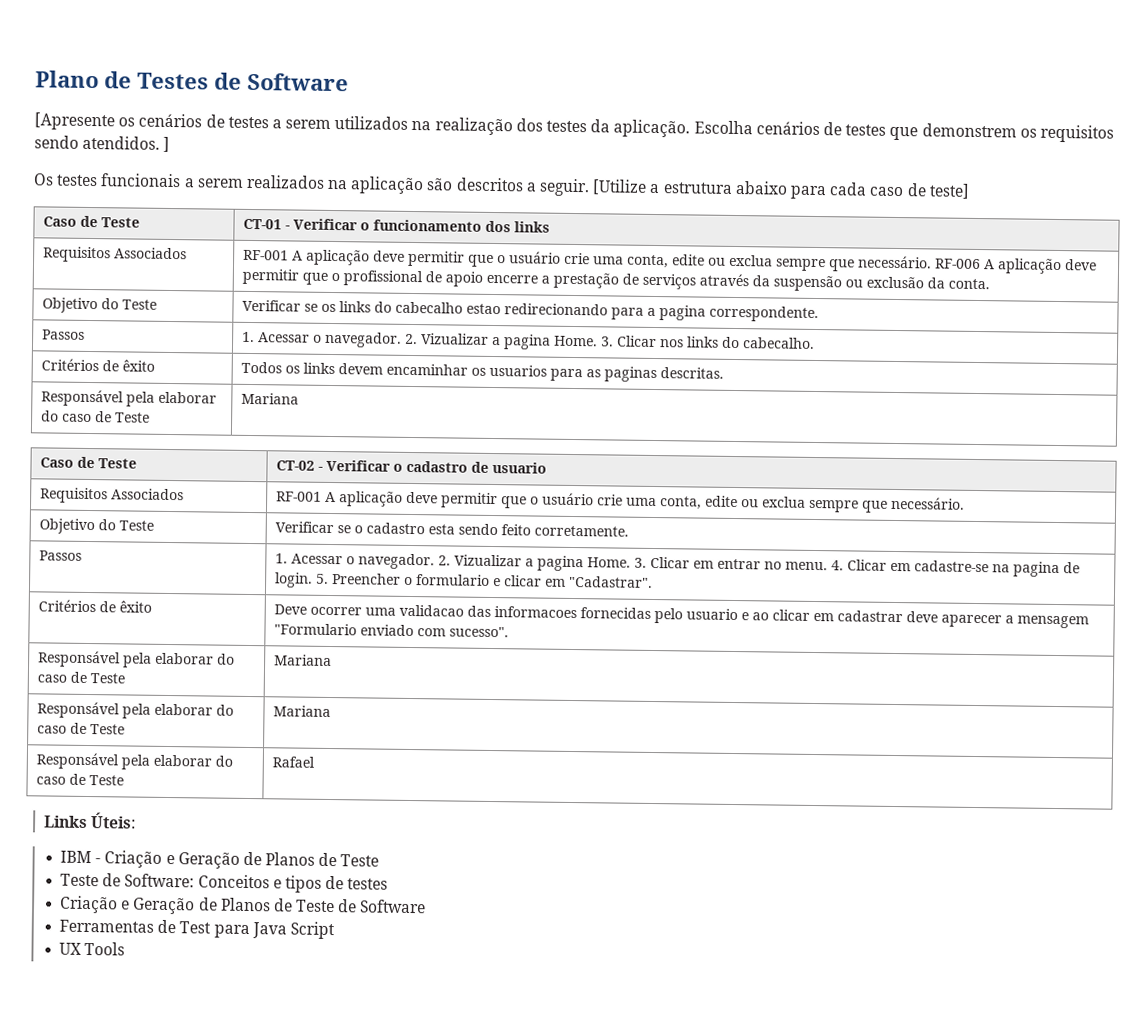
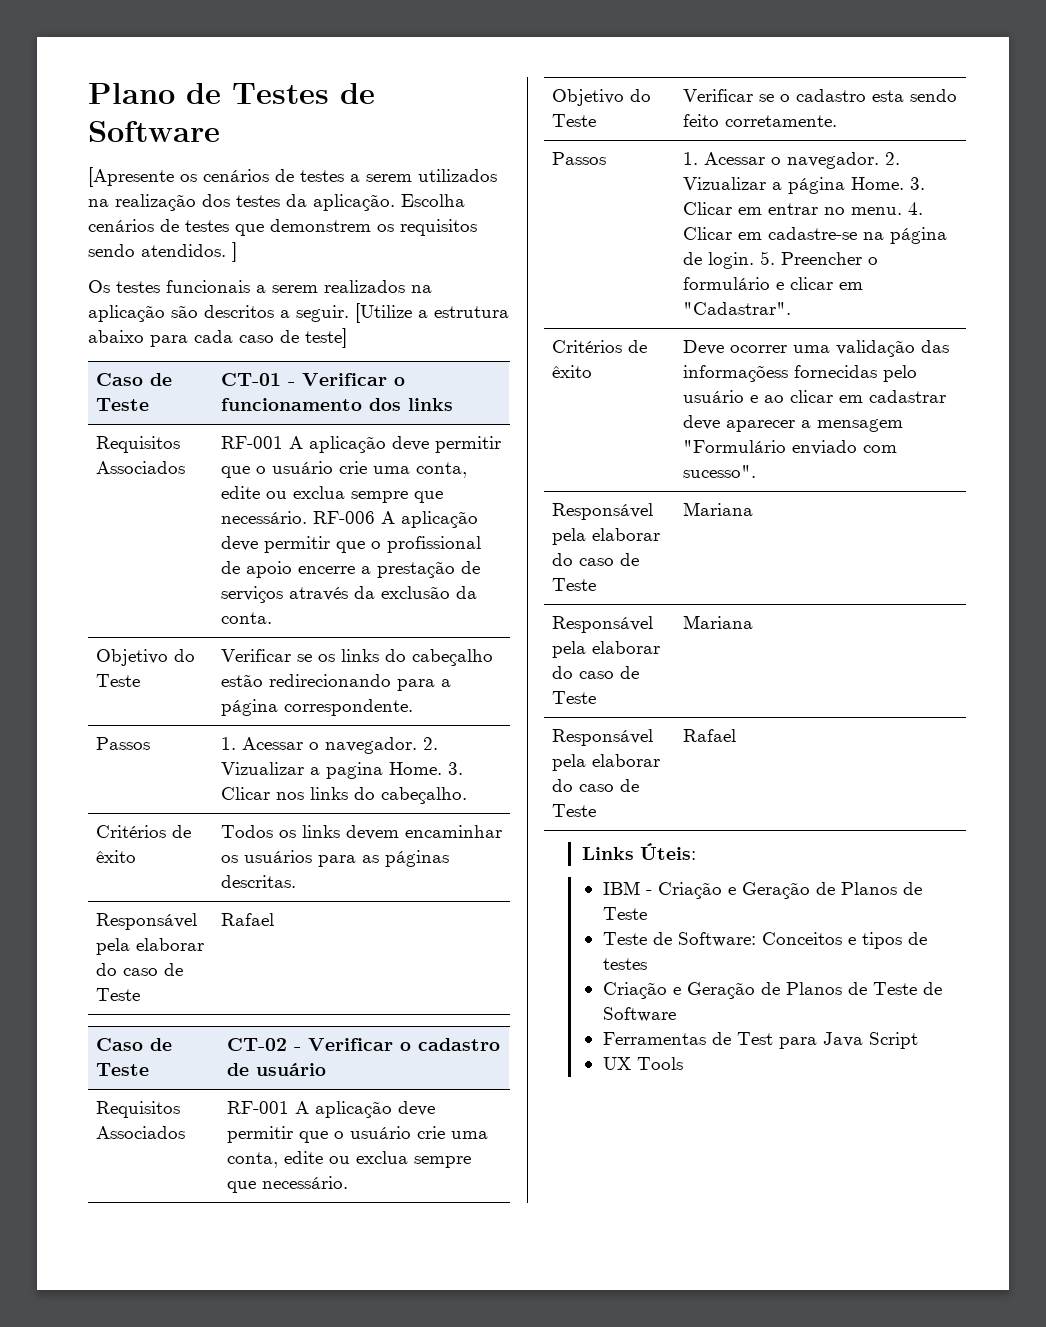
- RF-006 A aplicação deve permitir que o profissional de apoio encerre a prestação de serviços através da suspensão ou exclusão da conta.
+ RF-006 A aplicação deve permitir que o profissional de apoio encerre a prestação de serviços através da exclusão da conta.
- Objetivo do Teste | Verificar se os links do cabecalho estao redirecionando para a pagina correspondente.
+ Objetivo do Teste | Verificar se os links do cabeçalho estão redirecionando para a página correspondente.
- Passos | 1. Acessar o navegador. 2. Vizualizar a pagina Home. 3. Clicar nos links do cabecalho.
+ Passos | 1. Acessar o navegador. 2. Vizualizar a pagina Home. 3. Clicar nos links do cabeçalho.
- Critérios de êxito | Todos os links devem encaminhar os usuarios para as paginas descritas.
- Responsável pela elaborar do caso de Teste | Mariana
+ Critérios de êxito | Todos os links devem encaminhar os usuários para as páginas descritas.
+ Responsável pela elaborar do caso de Teste | Rafael
- Caso de Teste | CT-02 - Verificar o cadastro de usuario
+ Caso de Teste | CT-02 - Verificar o cadastro de usuário
- Passos | 1. Acessar o navegador. 2. Vizualizar a pagina Home. 3. Clicar em entrar no menu. 4. Clicar em cadastre-se na pagina de login. 5. Preencher o formulario e clicar em "Cadastrar".
+ Passos | 1. Acessar o navegador. 2. Vizualizar a página Home. 3. Clicar em entrar no menu. 4. Clicar em cadastre-se na página de login. 5. Preencher o formulário e clicar em "Cadastrar".
- Critérios de êxito | Deve ocorrer uma validacao das informacoes fornecidas pelo usuario e ao clicar em cadastrar deve aparecer a mensagem "Formulario enviado com sucesso".
+ Critérios de êxito | Deve ocorrer uma validação das informaçõess fornecidas pelo usuário e ao clicar em cadastrar deve aparecer a mensagem "Formulário enviado com sucesso".

